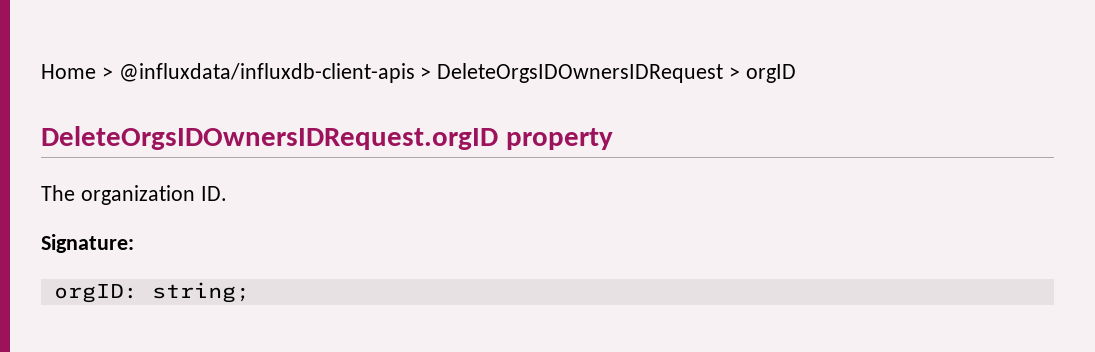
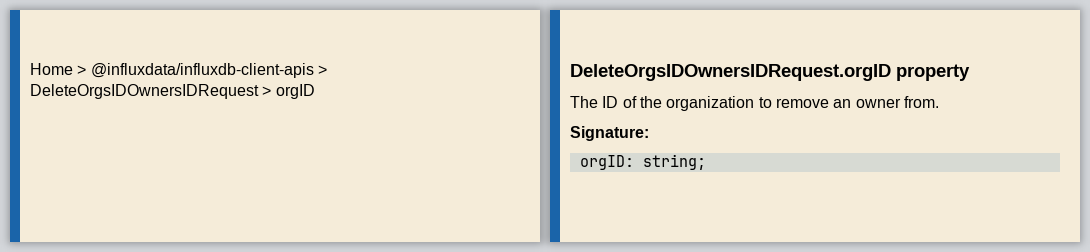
- The organization ID.
+ The ID of the organization to remove an owner from.

